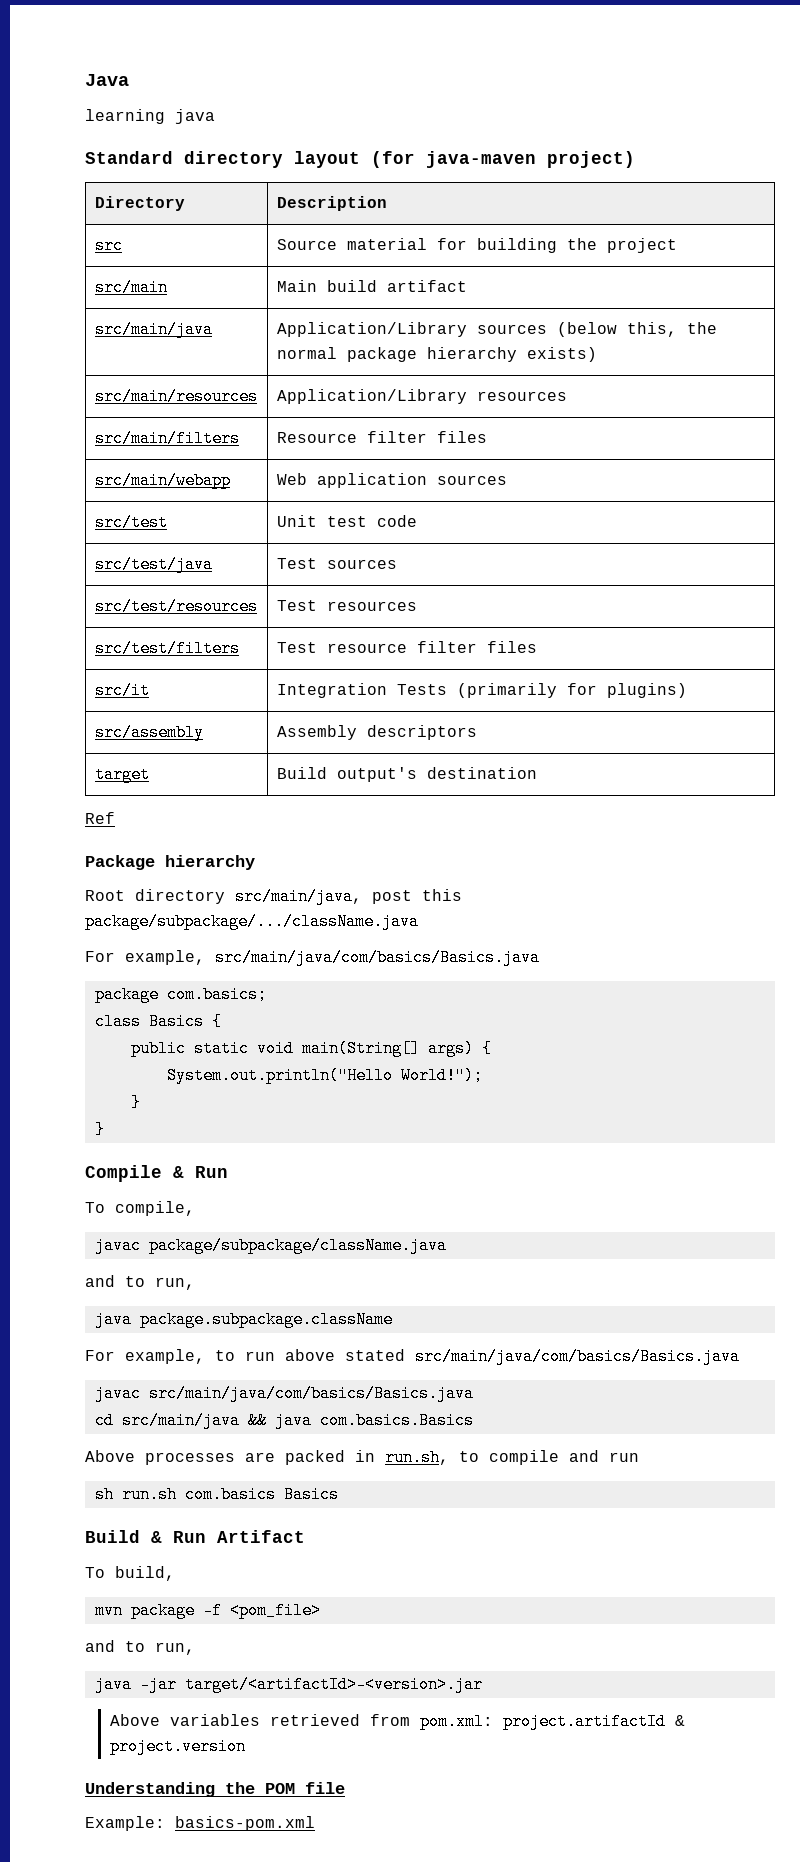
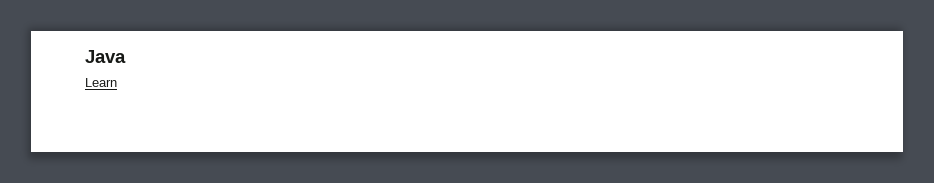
- learning java
- Standard directory layout (for java-maven project)
- Directory | Description
- src | Source material for building the project
- src/main | Main build artifact
- src/main/java | Application/Library sources (below this, the normal package hierarchy exists)
- src/main/resources | Application/Library resources
- src/main/filters | Resource filter files
- src/main/webapp | Web application sources
- src/test | Unit test code
- src/test/java | Test sources
- src/test/resources | Test resources
- src/test/filters | Test resource filter files
- src/it | Integration Tests (primarily for plugins)
- src/assembly | Assembly descriptors
- target | Build output's destination
- Ref
- Package hierarchy
- Root directory src/main/java, post this package/subpackage/.../className.java
- For example, src/main/java/com/basics/Basics.java
- package com.basics;
- class Basics {
- public static void main(String[] args) {
- System.out.println("Hello World!");
- }
- }
- Compile & Run
- To compile,
- javac package/subpackage/className.java
- and to run,
- java package.subpackage.className
- For example, to run above stated src/main/java/com/basics/Basics.java
- javac src/main/java/com/basics/Basics.java
- cd src/main/java && java com.basics.Basics
- Above processes are packed in run.sh, to compile and run
- sh run.sh com.basics Basics
- Build & Run Artifact
- To build,
- mvn package -f <pom_file>
- and to run,
- java -jar target/<artifactId>-<version>.jar
- Above variables retrieved from pom.xml: project.artifactId & project.version
- Understanding the POM file
- Example: basics-pom.xml
+ Learn

